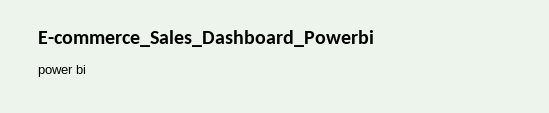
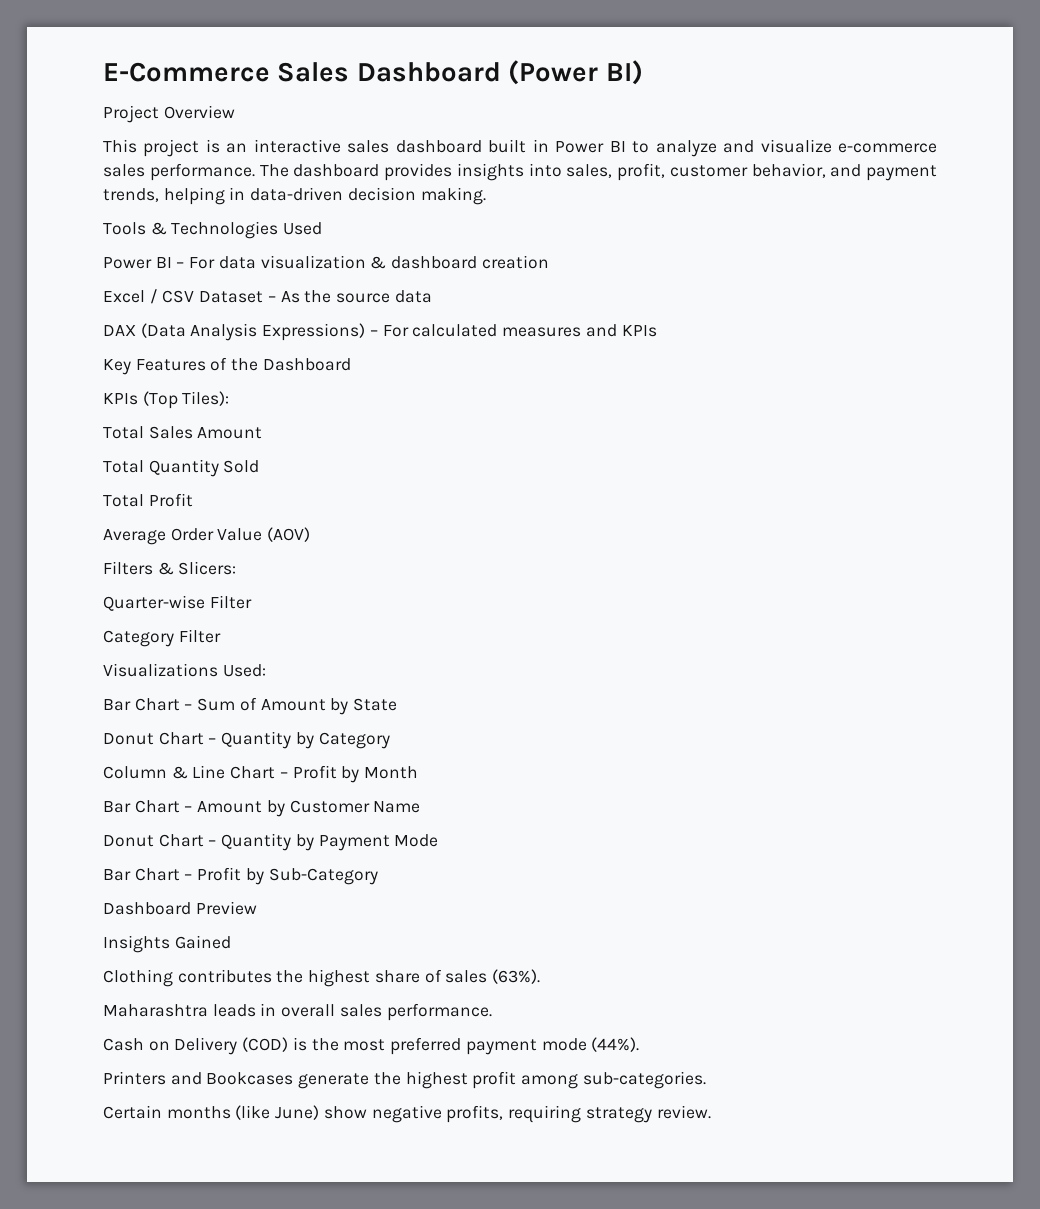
- E-commerce_Sales_Dashboard_Powerbi
- power bi
+ E-Commerce Sales Dashboard (Power BI)
+ Project Overview
+ This project is an interactive sales dashboard built in Power BI to analyze and visualize e-commerce sales performance. The dashboard provides insights into sales, profit, customer behavior, and payment trends, helping in data-driven decision making.
+ Tools & Technologies Used
+ Power BI – For data visualization & dashboard creation
+ Excel / CSV Dataset – As the source data
+ DAX (Data Analysis Expressions) – For calculated measures and KPIs
+ Key Features of the Dashboard
+ KPIs (Top Tiles):
+ Total Sales Amount
+ Total Quantity Sold
+ Total Profit
+ Average Order Value (AOV)
+ Filters & Slicers:
+ Quarter-wise Filter
+ Category Filter
+ Visualizations Used:
+ Bar Chart – Sum of Amount by State
+ Donut Chart – Quantity by Category
+ Column & Line Chart – Profit by Month
+ Bar Chart – Amount by Customer Name
+ Donut Chart – Quantity by Payment Mode
+ Bar Chart – Profit by Sub-Category
+ Dashboard Preview
+ Insights Gained
+ Clothing contributes the highest share of sales (63%).
+ Maharashtra leads in overall sales performance.
+ Cash on Delivery (COD) is the most preferred payment mode (44%).
+ Printers and Bookcases generate the highest profit among sub-categories.
+ Certain months (like June) show negative profits, requiring strategy review.

